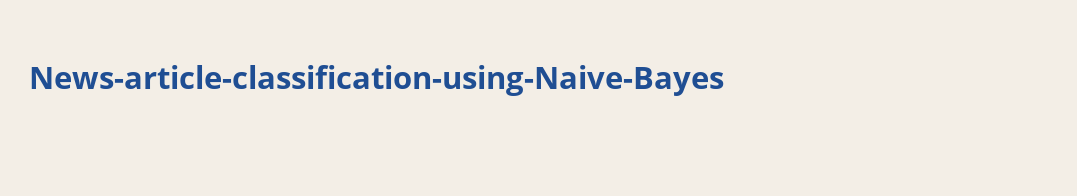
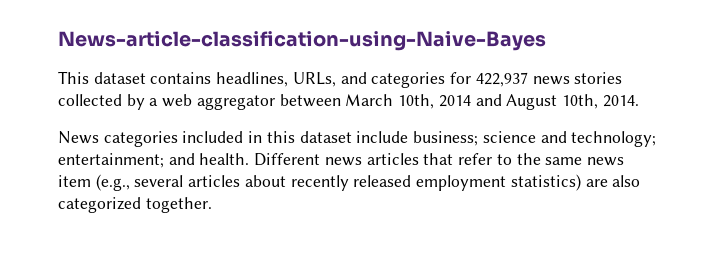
+ This dataset contains headlines, URLs, and categories for 422,937 news stories collected by a web aggregator between March 10th, 2014 and August 10th, 2014.
+ News categories included in this dataset include business; science and technology; entertainment; and health. Different news articles that refer to the same news item (e.g., several articles about recently released employment statistics) are also categorized together.

